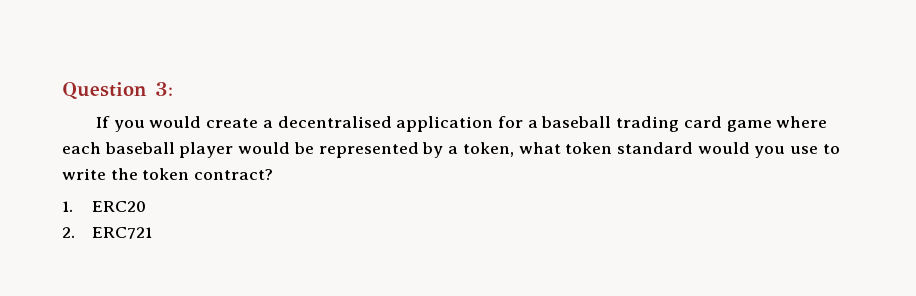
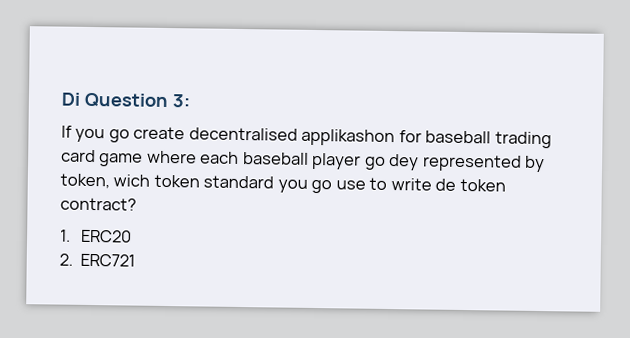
- Question 3:
+ Di Question 3:
- If you would create a decentralised application for a baseball trading card game where each baseball player would be represented by a token, what token standard would you use to write the token contract?
+ If you go create decentralised applikashon for baseball trading card game where each baseball player go dey represented by token, wich token standard you go use to write de token contract?

